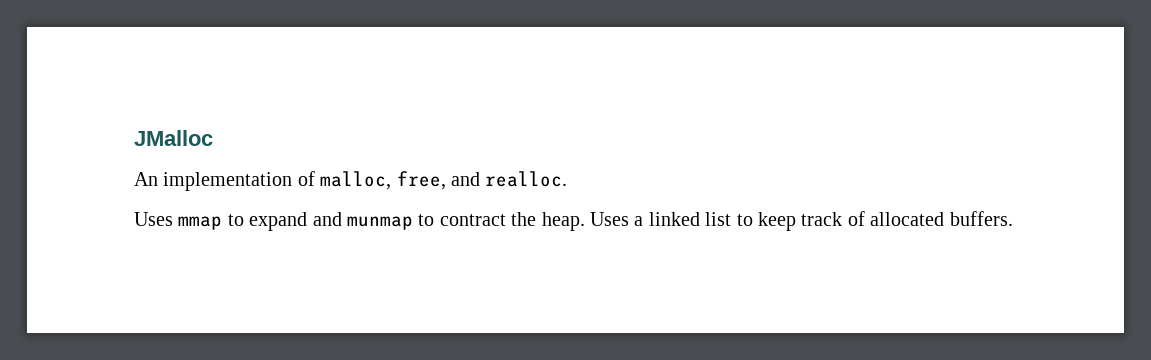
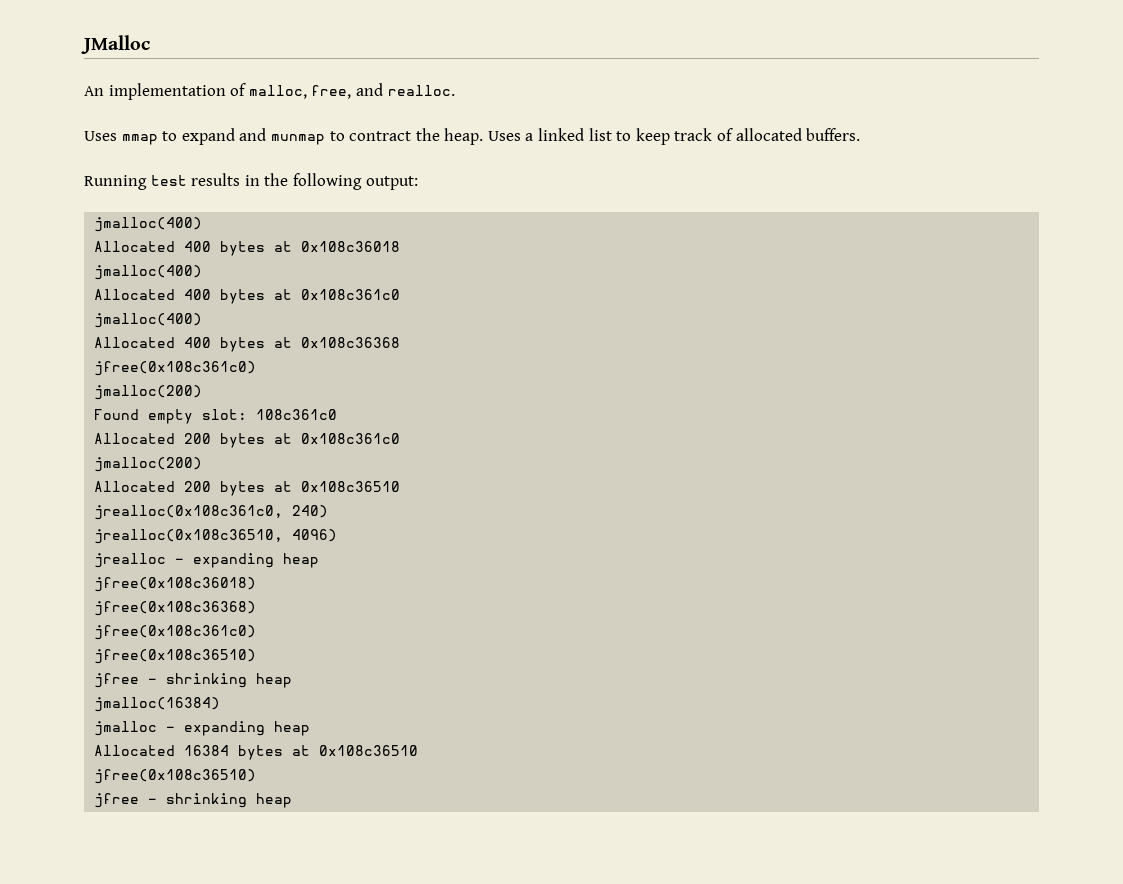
+ Running test results in the following output:
+ jmalloc(400)
+ Allocated 400 bytes at 0x108c36018
+ jmalloc(400)
+ Allocated 400 bytes at 0x108c361c0
+ jmalloc(400)
+ Allocated 400 bytes at 0x108c36368
+ jfree(0x108c361c0)
+ jmalloc(200)
+ Found empty slot: 108c361c0
+ Allocated 200 bytes at 0x108c361c0
+ jmalloc(200)
+ Allocated 200 bytes at 0x108c36510
+ jrealloc(0x108c361c0, 240)
+ jrealloc(0x108c36510, 4096)
+ jrealloc - expanding heap
+ jfree(0x108c36018)
+ jfree(0x108c36368)
+ jfree(0x108c361c0)
+ jfree(0x108c36510)
+ jfree - shrinking heap
+ jmalloc(16384)
+ jmalloc - expanding heap
+ Allocated 16384 bytes at 0x108c36510
+ jfree(0x108c36510)
+ jfree - shrinking heap

